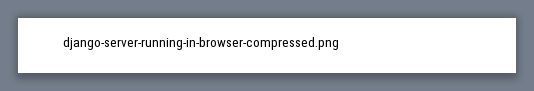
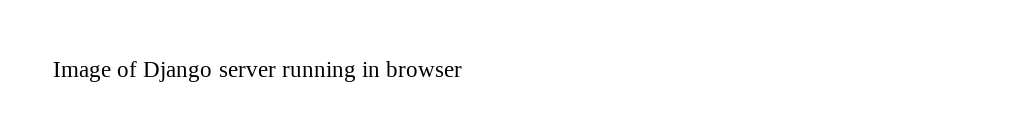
- django-server-running-in-browser-compressed.png
+ Image of Django server running in browser

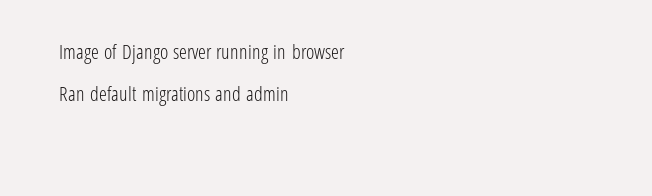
+ Ran default migrations and admin

